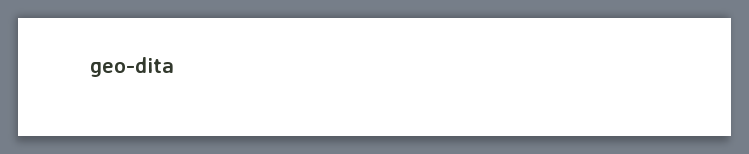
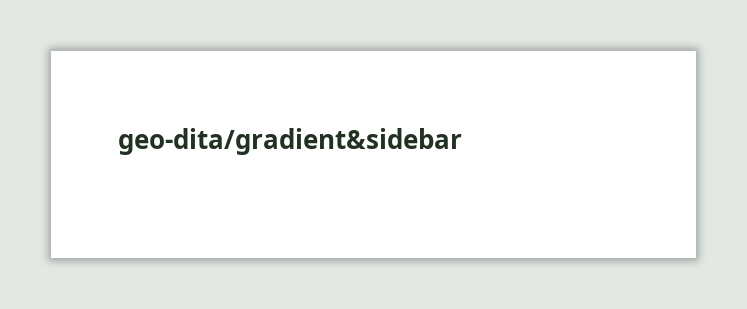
- geo-dita
+ geo-dita/gradient&sidebar

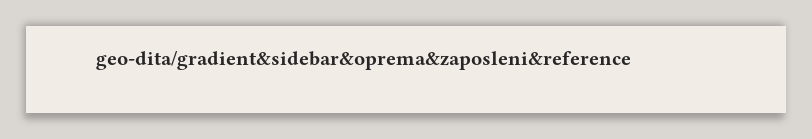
- geo-dita/gradient&sidebar
+ geo-dita/gradient&sidebar&oprema&zaposleni&reference

